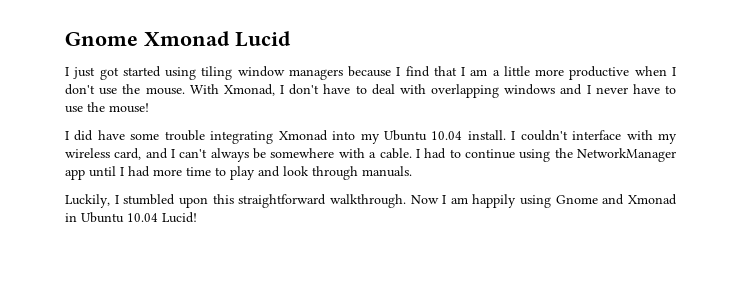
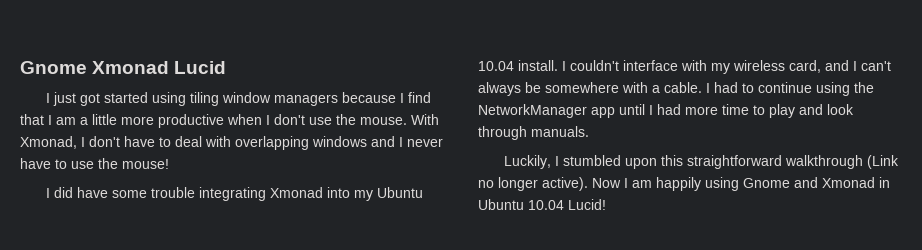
- Luckily, I stumbled upon this straightforward walkthrough.
+ Luckily, I stumbled upon this straightforward walkthrough (Link no longer active).

